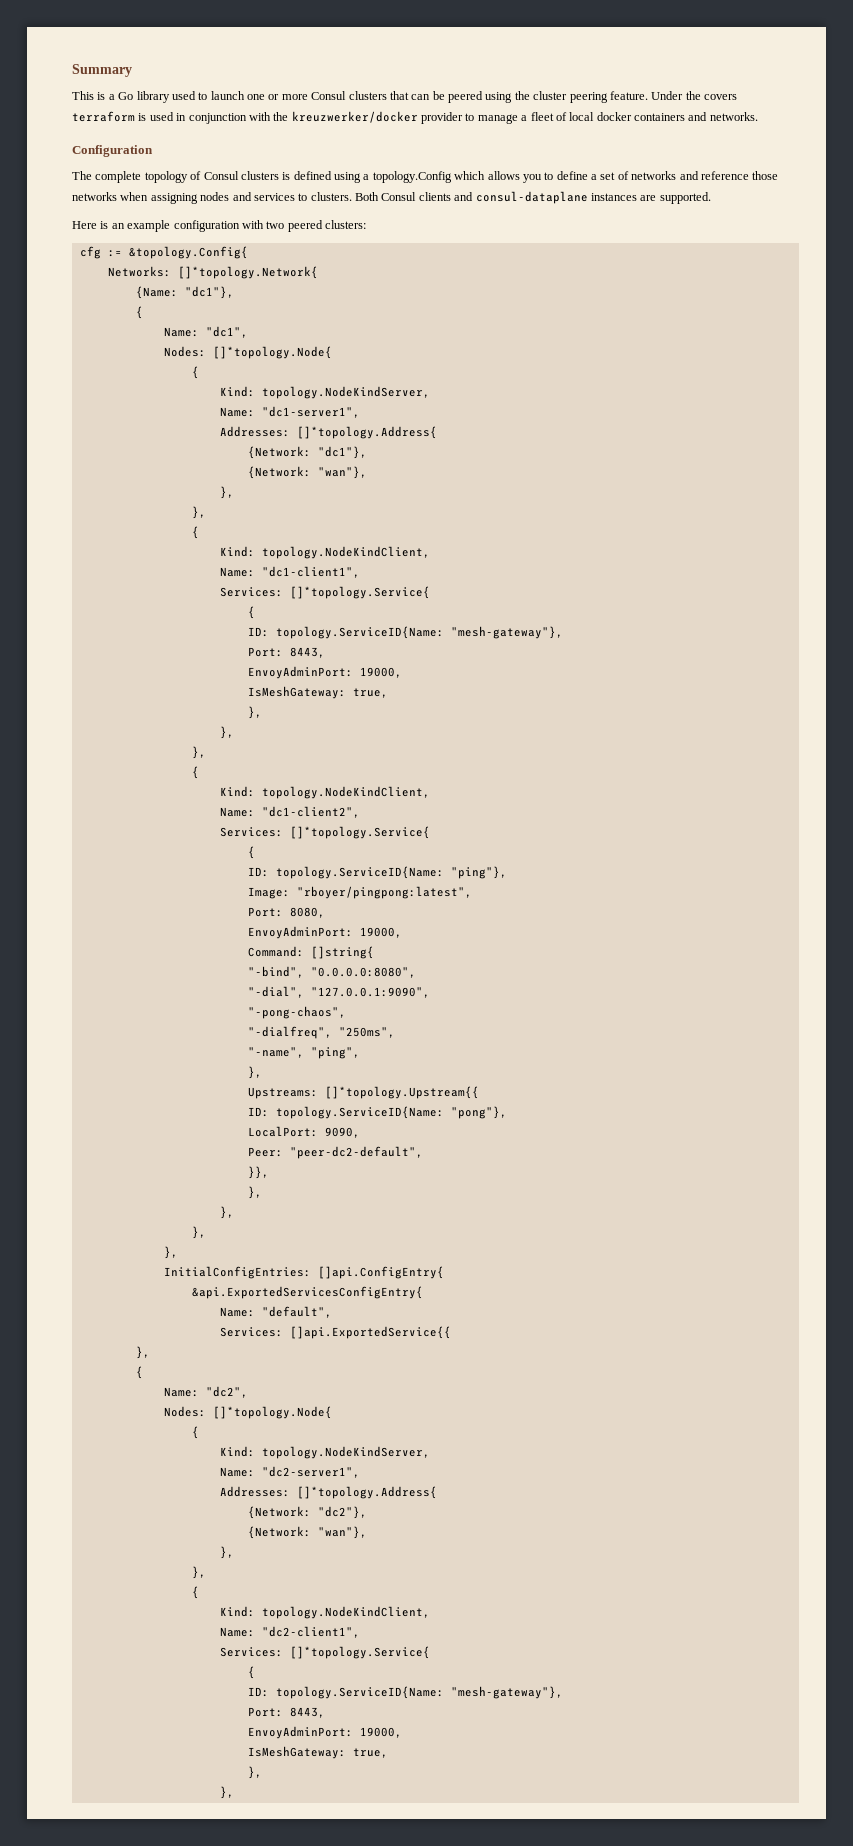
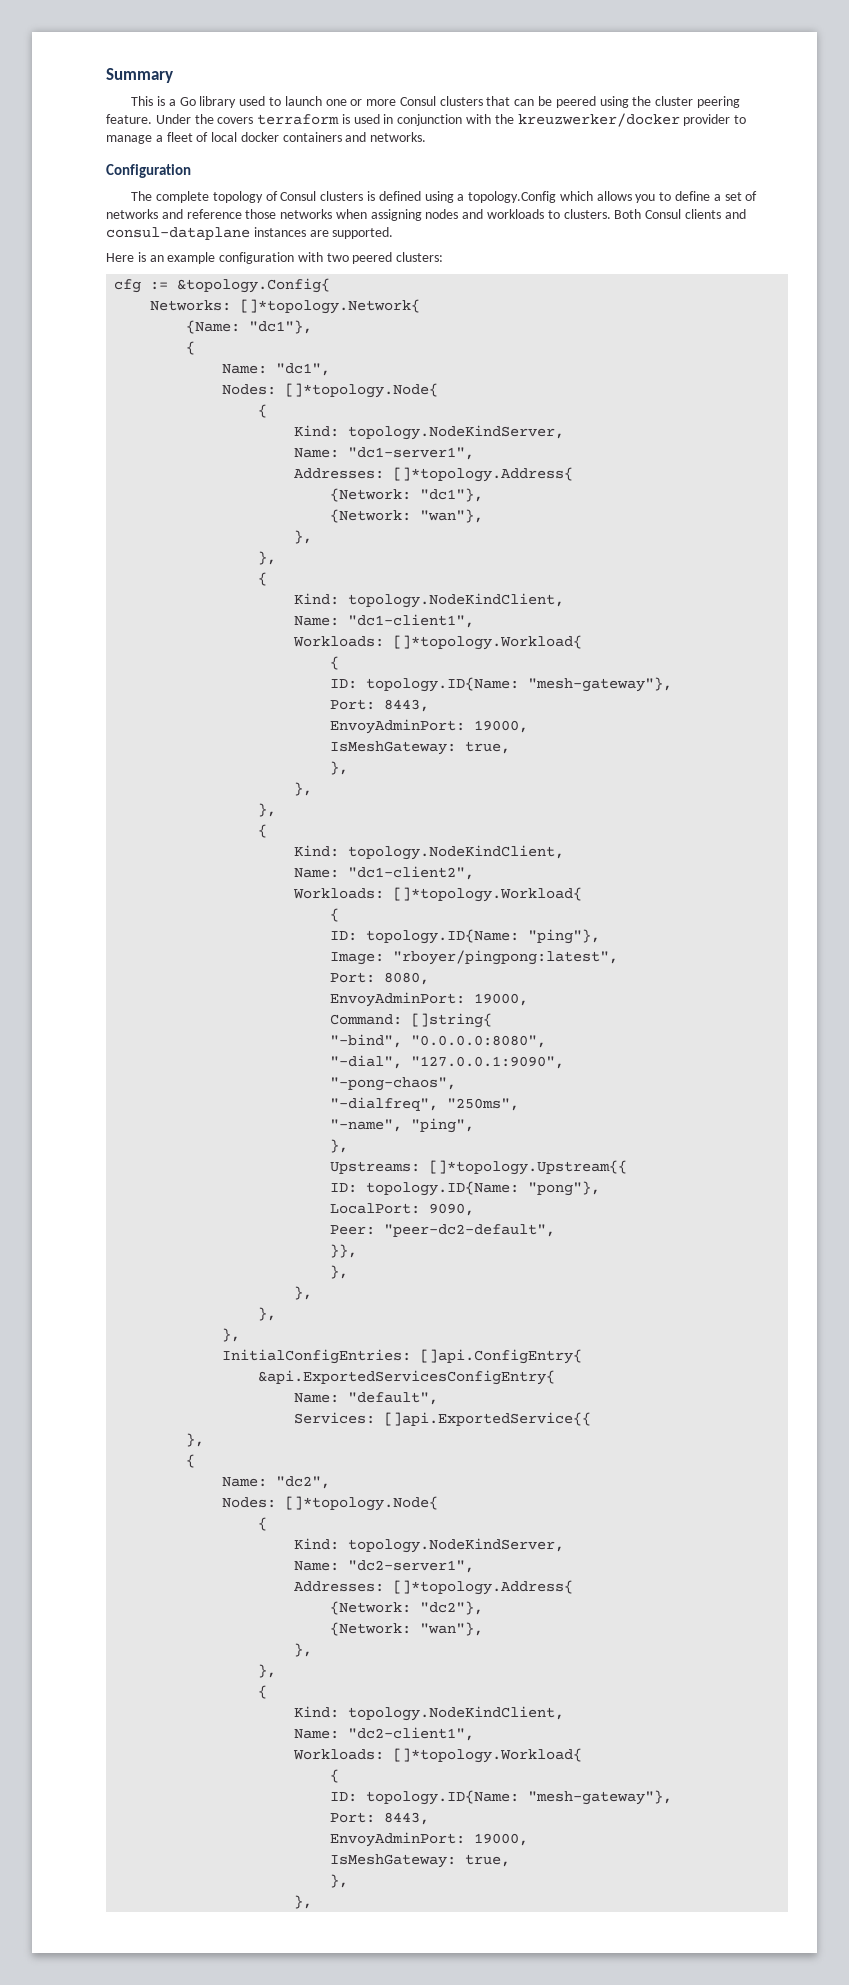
- The complete topology of Consul clusters is defined using a topology.Config which allows you to define a set of networks and reference those networks when assigning nodes and services to clusters.
+ The complete topology of Consul clusters is defined using a topology.Config which allows you to define a set of networks and reference those networks when assigning nodes and workloads to clusters.
  Name: "dc1-client1",
- Services: []*topology.Service{
+ Workloads: []*topology.Workload{
  {
- ID: topology.ServiceID{Name: "mesh-gateway"},
+ ID: topology.ID{Name: "mesh-gateway"},
  Name: "dc1-client2",
- Services: []*topology.Service{
+ Workloads: []*topology.Workload{
  {
- ID: topology.ServiceID{Name: "ping"},
+ ID: topology.ID{Name: "ping"},
- ID: topology.ServiceID{Name: "pong"},
+ ID: topology.ID{Name: "pong"},
  Name: "dc2-client1",
- Services: []*topology.Service{
+ Workloads: []*topology.Workload{
  {
- ID: topology.ServiceID{Name: "mesh-gateway"},
+ ID: topology.ID{Name: "mesh-gateway"},

